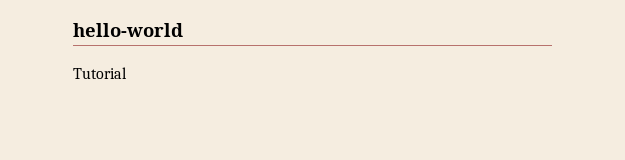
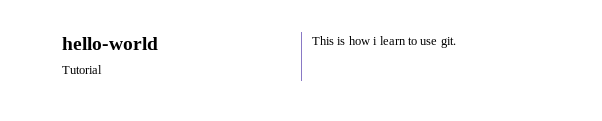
+ This is how i learn to use git.

